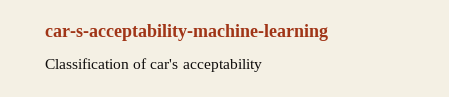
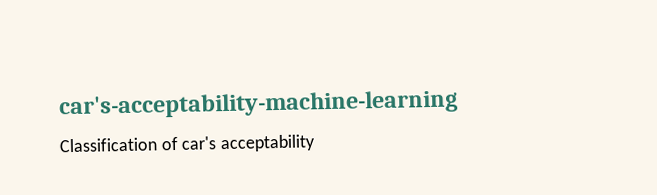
- car-s-acceptability-machine-learning
+ car's-acceptability-machine-learning

